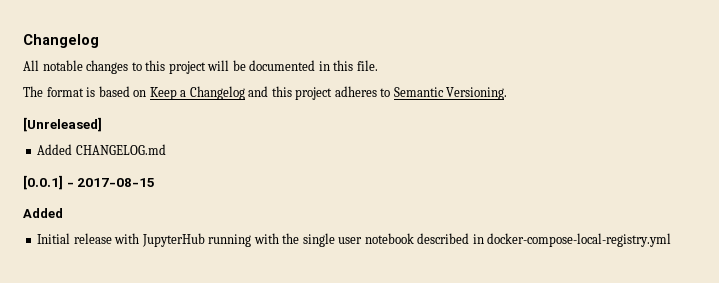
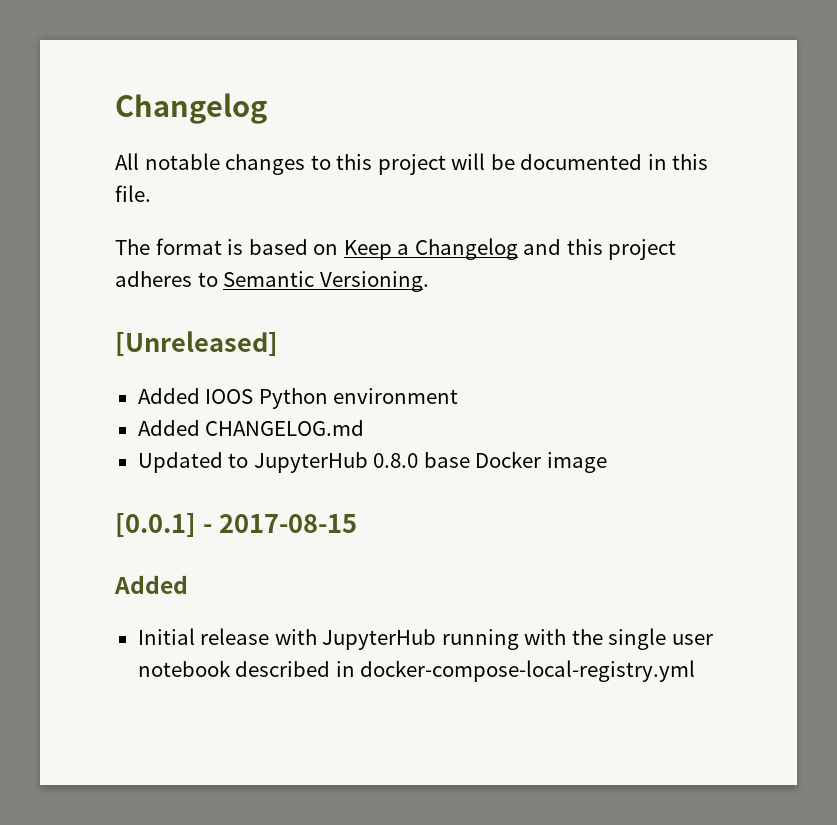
+ Added IOOS Python environment
  Added CHANGELOG.md
+ Updated to JupyterHub 0.8.0 base Docker image

